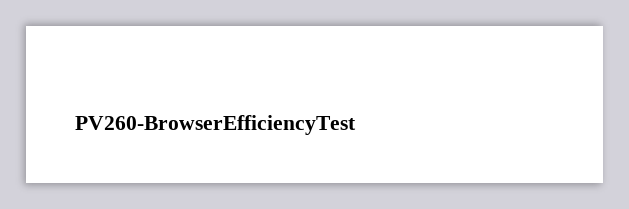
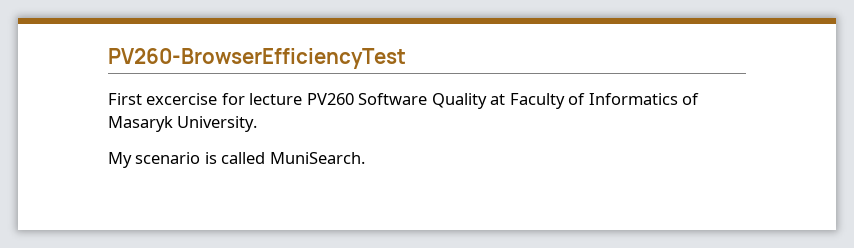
+ First excercise for lecture PV260 Software Quality at Faculty of Informatics of Masaryk University.
+ My scenario is called MuniSearch.

